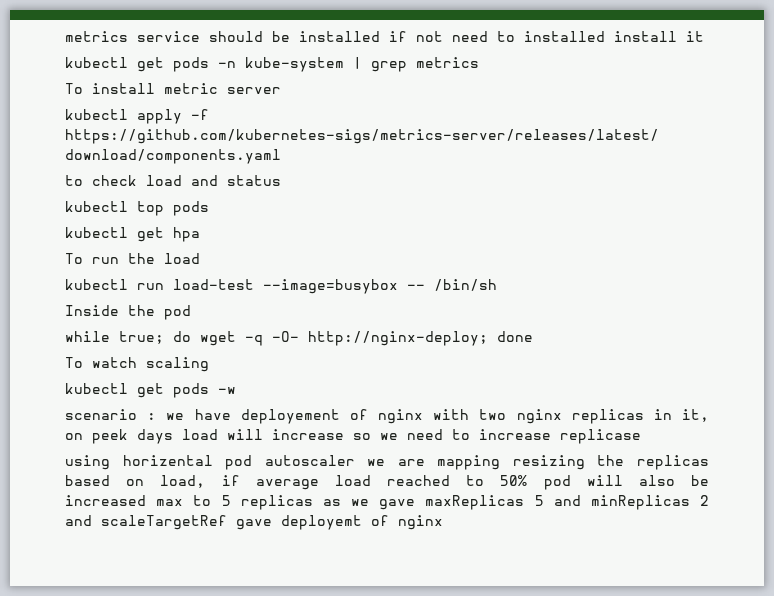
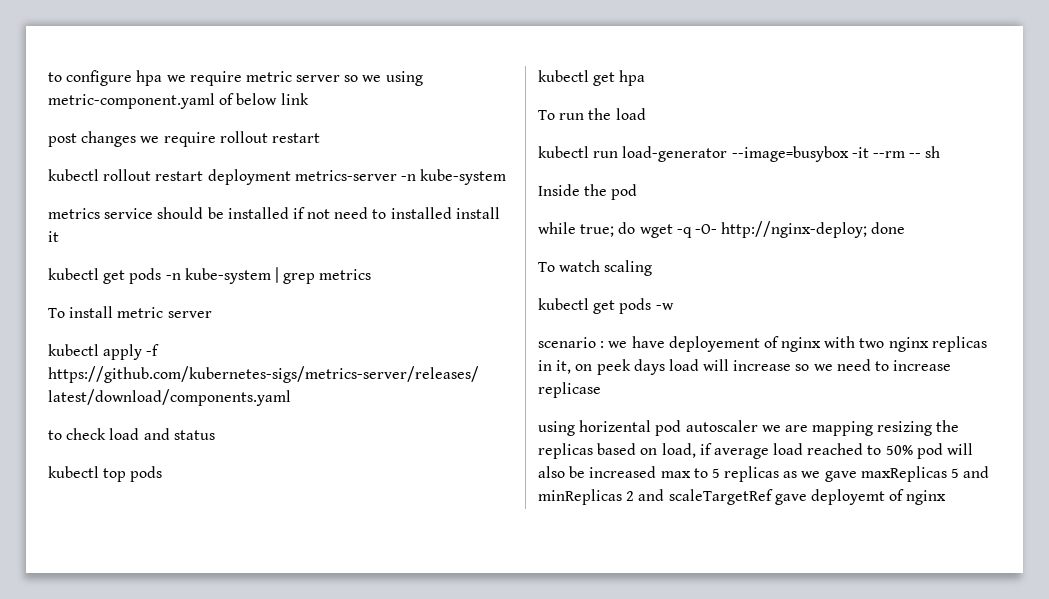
+ to configure hpa we require metric server so we using metric-component.yaml of below link
+ post changes we require rollout restart
+ kubectl rollout restart deployment metrics-server -n kube-system
- kubectl run load-test --image=busybox -- /bin/sh
+ kubectl run load-generator --image=busybox -it --rm -- sh

